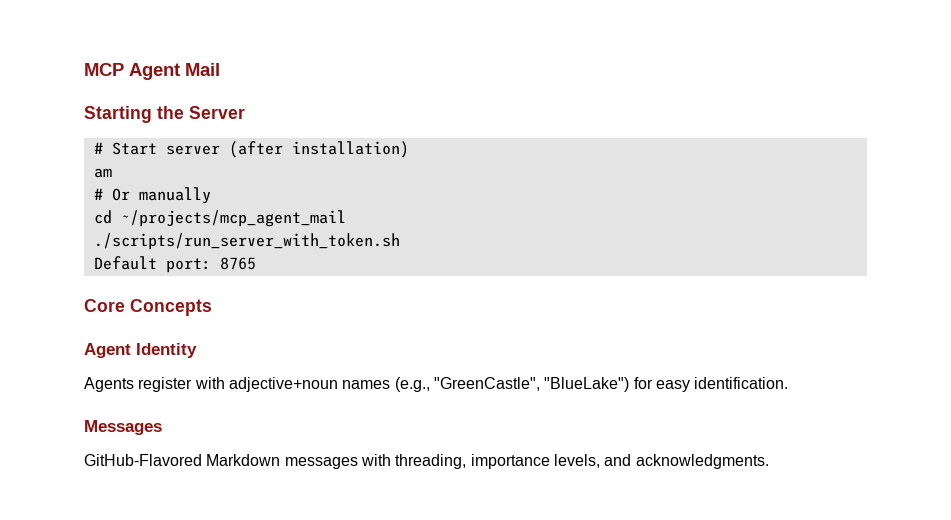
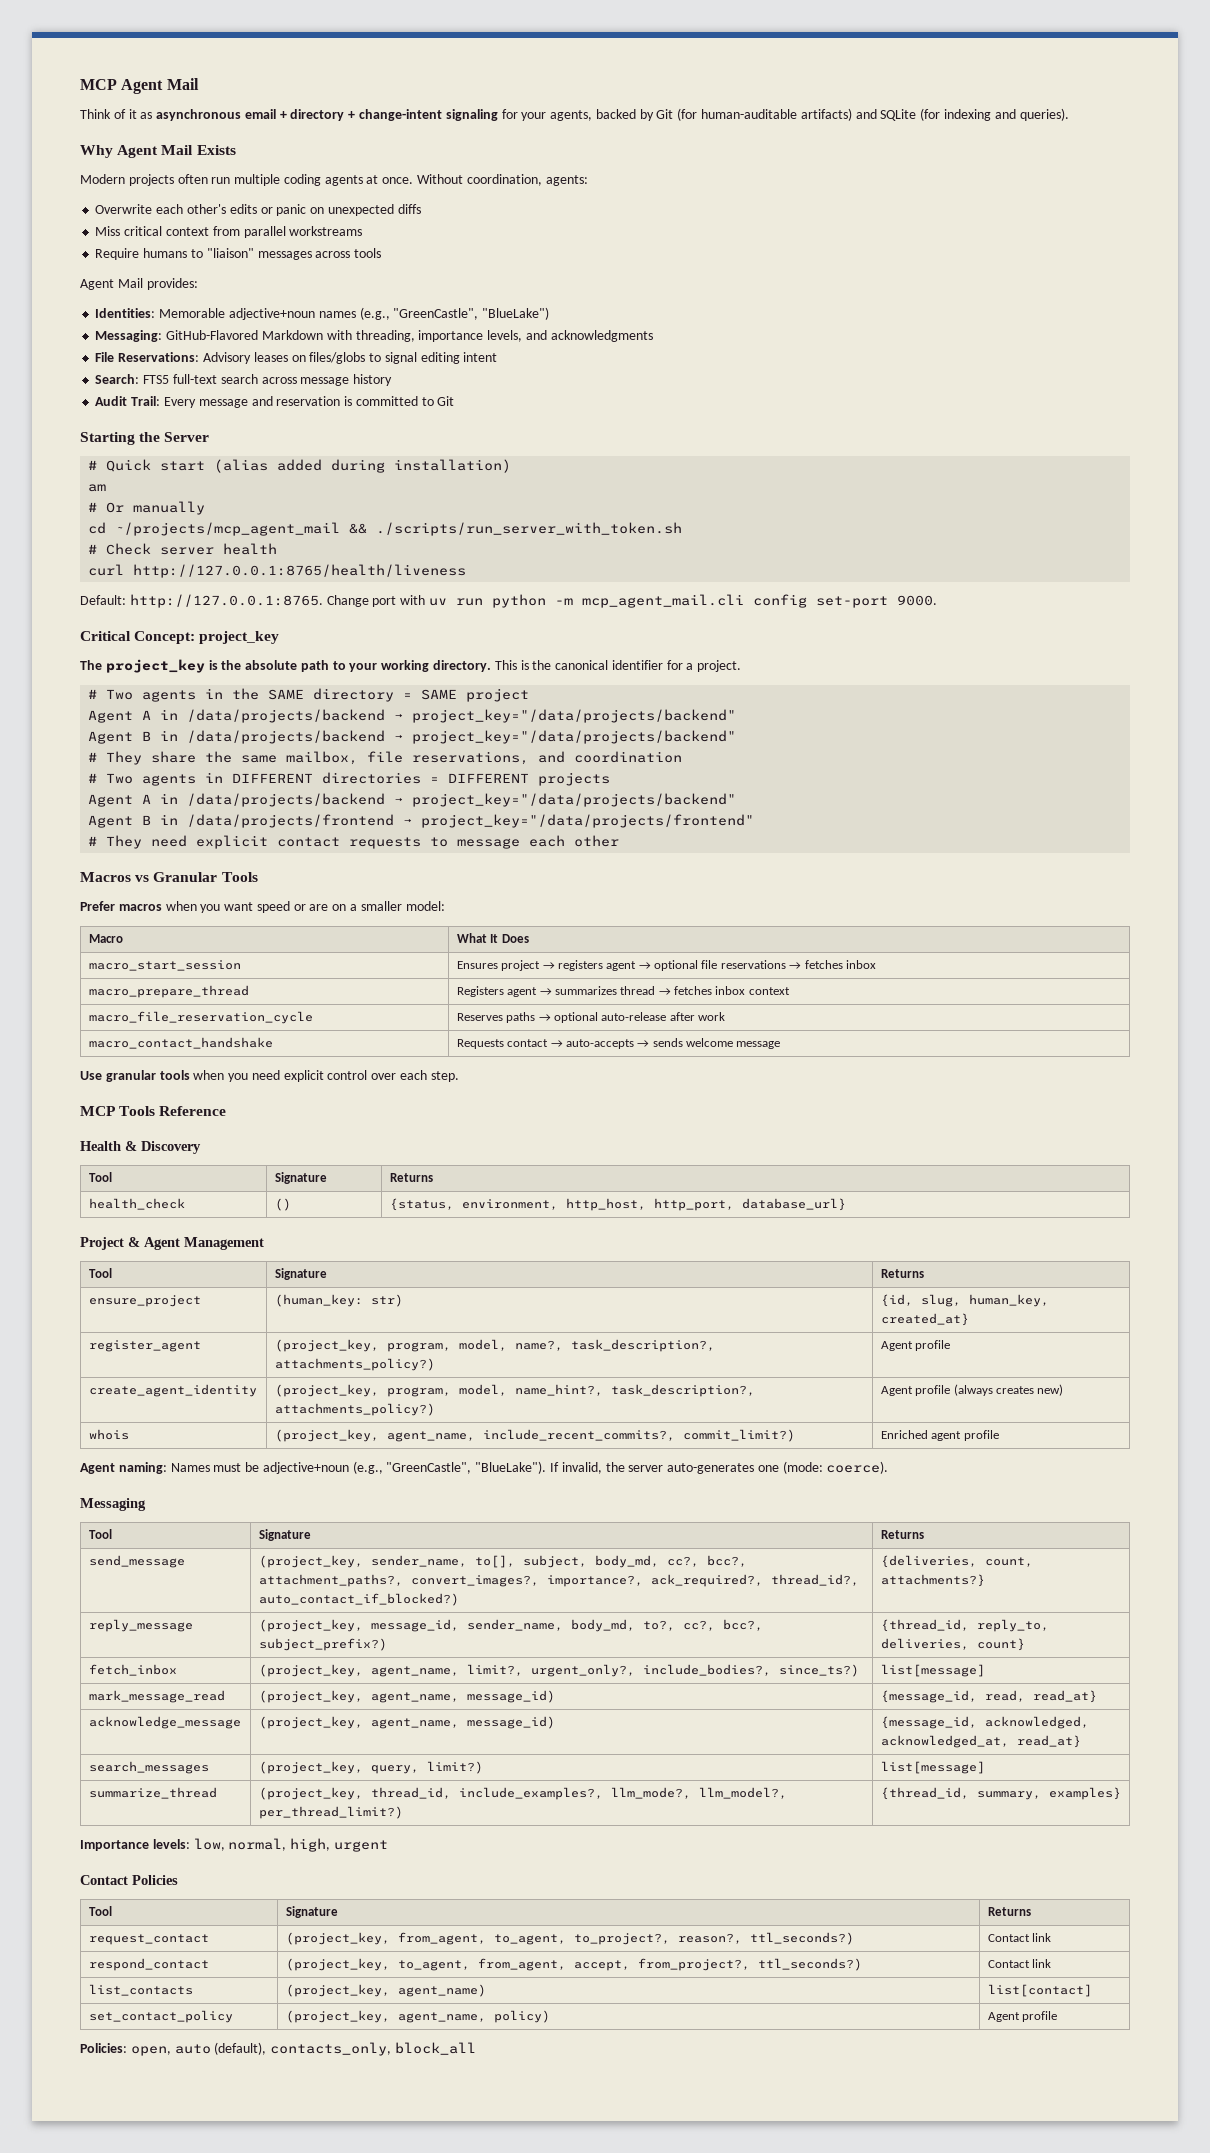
+ Think of it as asynchronous email + directory + change-intent signaling for your agents, backed by Git (for human-auditable artifacts) and SQLite (for indexing and queries).
+ Why Agent Mail Exists
+ Modern projects often run multiple coding agents at once. Without coordination, agents:
+ Overwrite each other's edits or panic on unexpected diffs
+ Miss critical context from parallel workstreams
+ Require humans to "liaison" messages across tools
+ Agent Mail provides:
+ Identities: Memorable adjective+noun names (e.g., "GreenCastle", "BlueLake")
+ Messaging: GitHub-Flavored Markdown with threading, importance levels, and acknowledgments
+ File Reservations: Advisory leases on files/globs to signal editing intent
+ Search: FTS5 full-text search across message history
+ Audit Trail: Every message and reservation is committed to Git
- # Start server (after installation)
+ # Quick start (alias added during installation)
- cd ~/projects/mcp_agent_mail
- ./scripts/run_server_with_token.sh
+ cd ~/projects/mcp_agent_mail && ./scripts/run_server_with_token.sh
- Default port: 8765
- Core Concepts
- Agent Identity
- Agents register with adjective+noun names (e.g., "GreenCastle", "BlueLake") for easy identification.
- Messages
- GitHub-Flavored Markdown messages with threading, importance levels, and acknowledgments.
+ # Check server health
+ curl http://127.0.0.1:8765/health/liveness
+ Default: http://127.0.0.1:8765. Change port with uv run python -m mcp_agent_mail.cli config set-port 9000.
+ Critical Concept: project_key
+ The project_key is the absolute path to your working directory. This is the canonical identifier for a project.
+ # Two agents in the SAME directory = SAME project
+ Agent A in /data/projects/backend → project_key="/data/projects/backend"
+ Agent B in /data/projects/backend → project_key="/data/projects/backend"
+ # They share the same mailbox, file reservations, and coordination
+ # Two agents in DIFFERENT directories = DIFFERENT projects
+ Agent A in /data/projects/backend → project_key="/data/projects/backend"
+ Agent B in /data/projects/frontend → project_key="/data/projects/frontend"
+ # They need explicit contact requests to message each other
+ Macros vs Granular Tools
+ Prefer macros when you want speed or are on a smaller model:
+ Macro | What It Does
+ macro_start_session | Ensures project → registers agent → optional file reservations → fetches inbox
+ macro_prepare_thread | Registers agent → summarizes thread → fetches inbox context
+ macro_file_reservation_cycle | Reserves paths → optional auto-release after work
+ macro_contact_handshake | Requests contact → auto-accepts → sends welcome message
+ Use granular tools when you need explicit control over each step.
+ MCP Tools Reference
+ Health & Discovery
+ Tool | Signature | Returns
+ health_check | () | {status, environment, http_host, http_port, database_url}
+ Project & Agent Management
+ Tool | Signature | Returns
+ ensure_project | (human_key: str) | {id, slug, human_key, created_at}
+ register_agent | (project_key, program, model, name?, task_description?, attachments_policy?) | Agent profile
+ create_agent_identity | (project_key, program, model, name_hint?, task_description?, attachments_policy?) | Agent profile (always creates new)
+ whois | (project_key, agent_name, include_recent_commits?, commit_limit?) | Enriched agent profile
+ Agent naming: Names must be adjective+noun (e.g., "GreenCastle", "BlueLake"). If invalid, the server auto-generates one (mode: coerce).
+ Messaging
+ Tool | Signature | Returns
+ send_message | (project_key, sender_name, to[], subject, body_md, cc?, bcc?, attachment_paths?, convert_images?, importance?, ack_required?, thread_id?, auto_contact_if_blocked?) | {deliveries, count, attachments?}
+ reply_message | (project_key, message_id, sender_name, body_md, to?, cc?, bcc?, subject_prefix?) | {thread_id, reply_to, deliveries, count}
+ fetch_inbox | (project_key, agent_name, limit?, urgent_only?, include_bodies?, since_ts?) | list[message]
+ mark_message_read | (project_key, agent_name, message_id) | {message_id, read, read_at}
+ acknowledge_message | (project_key, agent_name, message_id) | {message_id, acknowledged, acknowledged_at, read_at}
+ search_messages | (project_key, query, limit?) | list[message]
+ summarize_thread | (project_key, thread_id, include_examples?, llm_mode?, llm_model?, per_thread_limit?) | {thread_id, summary, examples}
+ Importance levels: low, normal, high, urgent
+ Contact Policies
+ Tool | Signature | Returns
+ request_contact | (project_key, from_agent, to_agent, to_project?, reason?, ttl_seconds?) | Contact link
+ respond_contact | (project_key, to_agent, from_agent, accept, from_project?, ttl_seconds?) | Contact link
+ list_contacts | (project_key, agent_name) | list[contact]
+ set_contact_policy | (project_key, agent_name, policy) | Agent profile
+ Policies: open, auto (default), contacts_only, block_all

